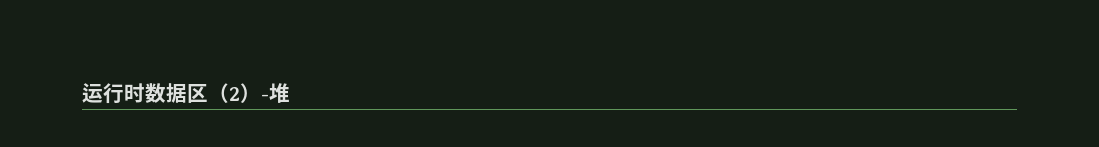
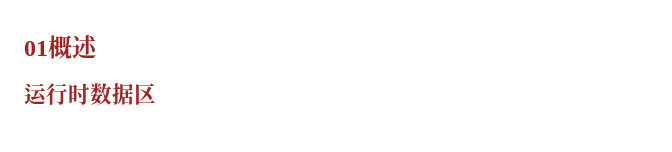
+ 01概述
- 运行时数据区（2）-堆
+ 运行时数据区

